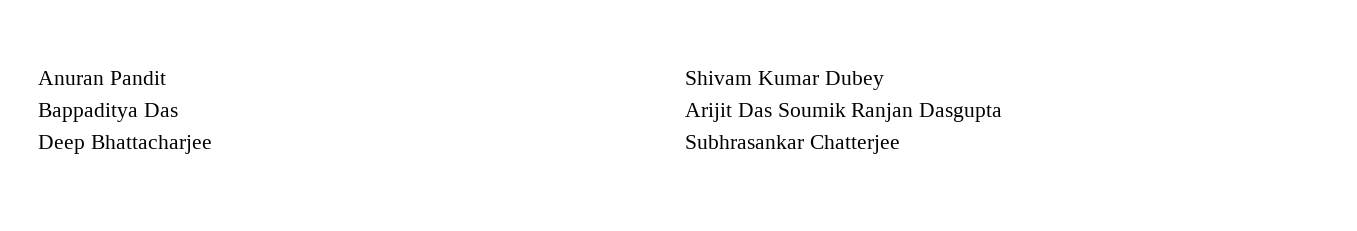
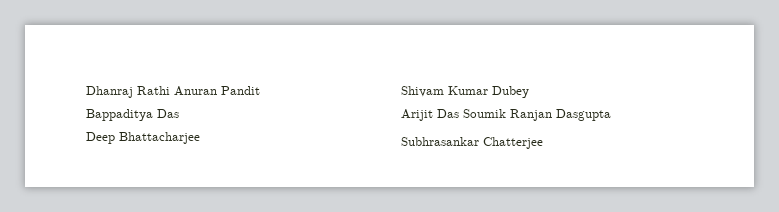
- Anuran Pandit
+ Dhanraj Rathi Anuran Pandit

